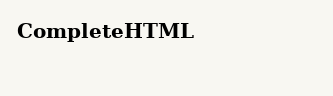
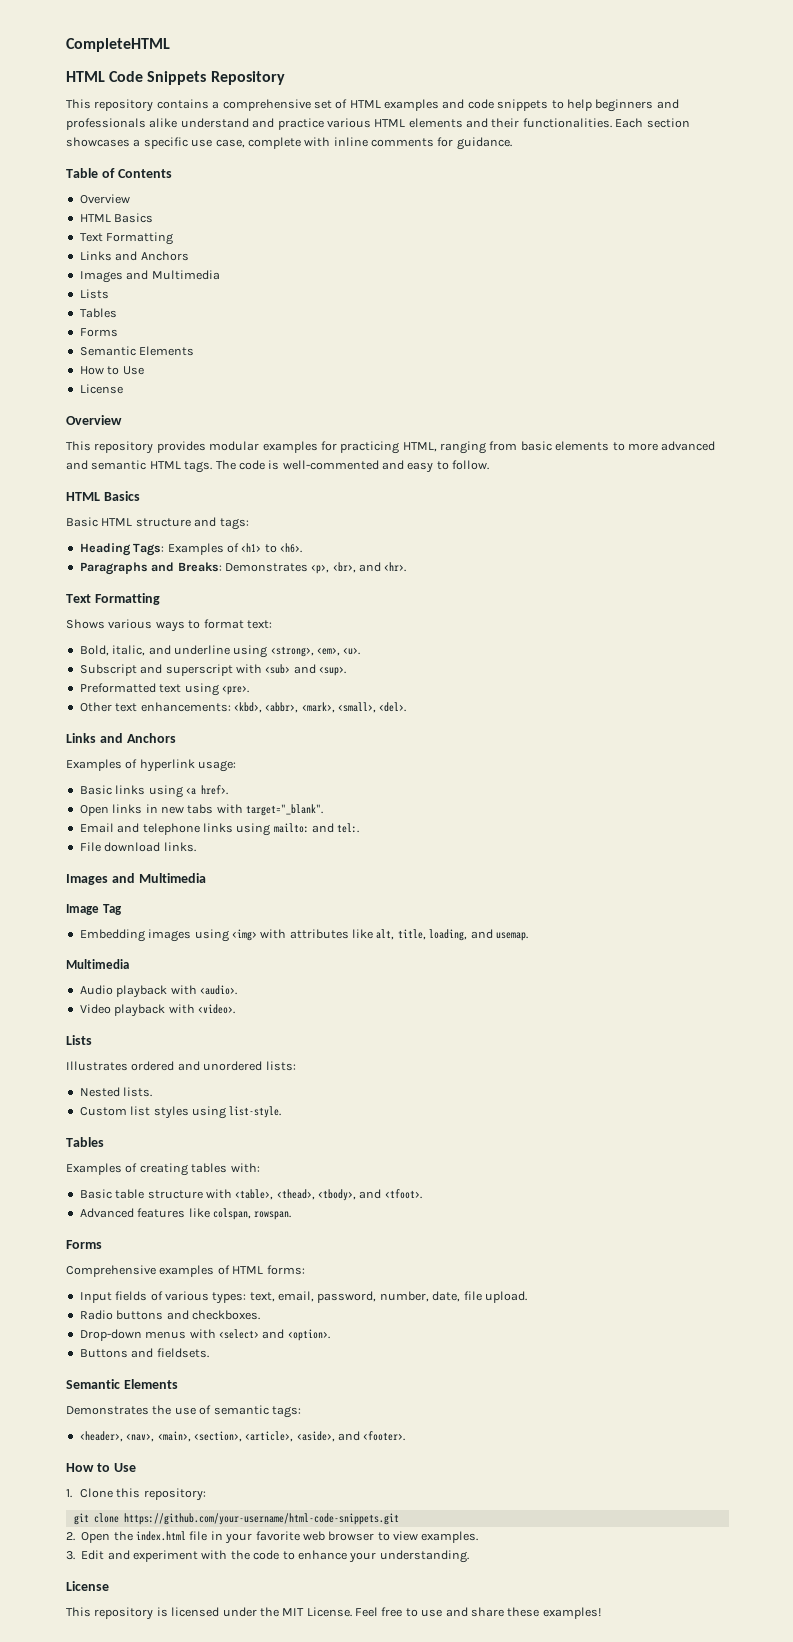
+ HTML Code Snippets Repository
+ This repository contains a comprehensive set of HTML examples and code snippets to help beginners and professionals alike understand and practice various HTML elements and their functionalities. Each section showcases a specific use case, complete with inline comments for guidance.
+ Table of Contents
+ Overview
+ HTML Basics
+ Text Formatting
+ Links and Anchors
+ Images and Multimedia
+ Lists
+ Tables
+ Forms
+ Semantic Elements
+ How to Use
+ License
+ Overview
+ This repository provides modular examples for practicing HTML, ranging from basic elements to more advanced and semantic HTML tags. The code is well-commented and easy to follow.
+ HTML Basics
+ Basic HTML structure and tags:
+ Heading Tags: Examples of <h1> to <h6>.
+ Paragraphs and Breaks: Demonstrates <p>, <br>, and <hr>.
+ Text Formatting
+ Shows various ways to format text:
+ Bold, italic, and underline using <strong>, <em>, <u>.
+ Subscript and superscript with <sub> and <sup>.
+ Preformatted text using <pre>.
+ Other text enhancements: <kbd>, <abbr>, <mark>, <small>, <del>.
+ Links and Anchors
+ Examples of hyperlink usage:
+ Basic links using <a href>.
+ Open links in new tabs with target="_blank".
+ Email and telephone links using mailto: and tel:.
+ File download links.
+ Images and Multimedia
+ Image Tag
+ Embedding images using <img> with attributes like alt, title, loading, and usemap.
+ Multimedia
+ Audio playback with <audio>.
+ Video playback with <video>.
+ Lists
+ Illustrates ordered and unordered lists:
+ Nested lists.
+ Custom list styles using list-style.
+ Tables
+ Examples of creating tables with:
+ Basic table structure with <table>, <thead>, <tbody>, and <tfoot>.
+ Advanced features like colspan, rowspan.
+ Forms
+ Comprehensive examples of HTML forms:
+ Input fields of various types: text, email, password, number, date, file upload.
+ Radio buttons and checkboxes.
+ Drop-down menus with <select> and <option>.
+ Buttons and fieldsets.
+ Semantic Elements
+ Demonstrates the use of semantic tags:
+ <header>, <nav>, <main>, <section>, <article>, <aside>, and <footer>.
+ How to Use
+ 1. Clone this repository:
+ git clone https://github.com/your-username/html-code-snippets.git
+ 2. Open the index.html file in your favorite web browser to view examples.
+ 3. Edit and experiment with the code to enhance your understanding.
+ License
+ This repository is licensed under the MIT License. Feel free to use and share these examples!

